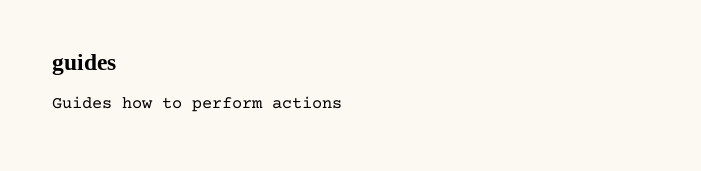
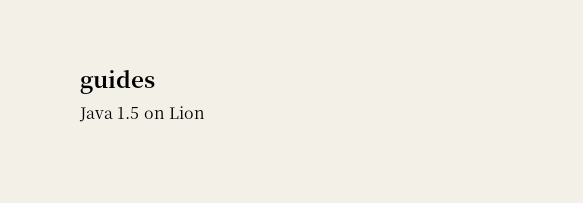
- Guides how to perform actions
+ Java 1.5 on Lion

